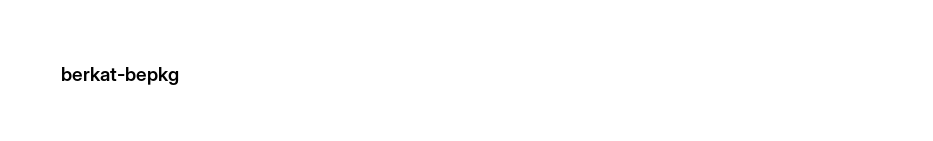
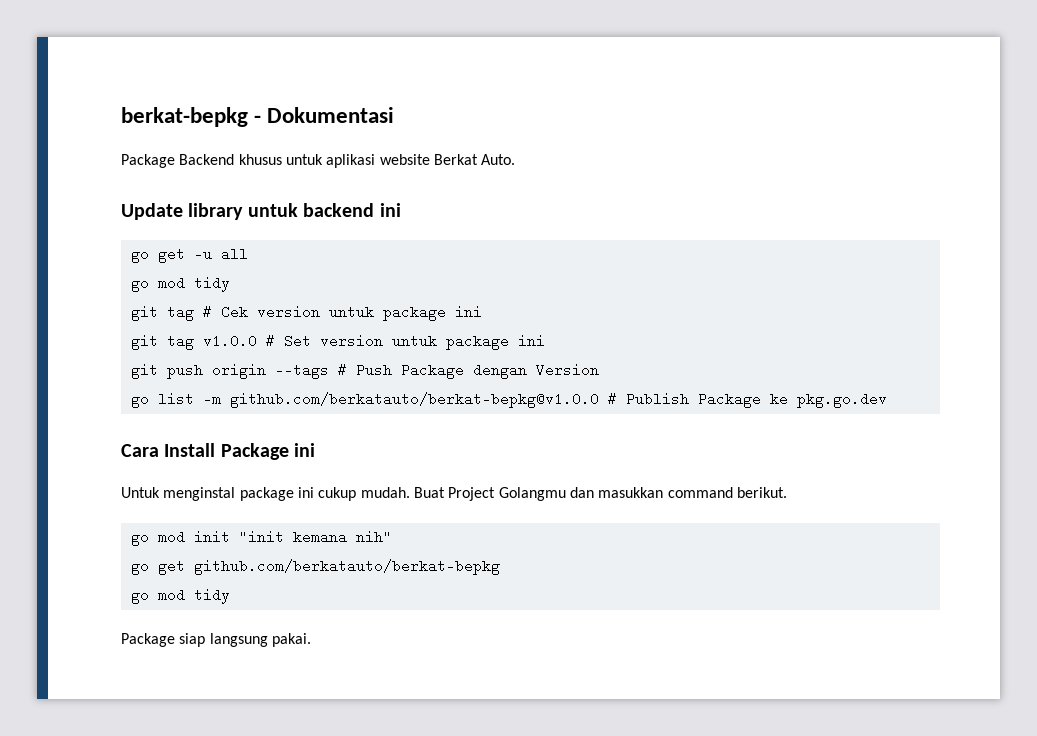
- berkat-bepkg
+ berkat-bepkg - Dokumentasi
+ Package Backend khusus untuk aplikasi website Berkat Auto.
+ Update library untuk backend ini
+ go get -u all
+ go mod tidy
+ git tag # Cek version untuk package ini
+ git tag v1.0.0 # Set version untuk package ini
+ git push origin --tags # Push Package dengan Version
+ go list -m github.com/berkatauto/berkat-bepkg@v1.0.0 # Publish Package ke pkg.go.dev
+ Cara Install Package ini
+ Untuk menginstal package ini cukup mudah. Buat Project Golangmu dan masukkan command berikut.
+ go mod init "init kemana nih"
+ go get github.com/berkatauto/berkat-bepkg
+ go mod tidy
+ Package siap langsung pakai.

